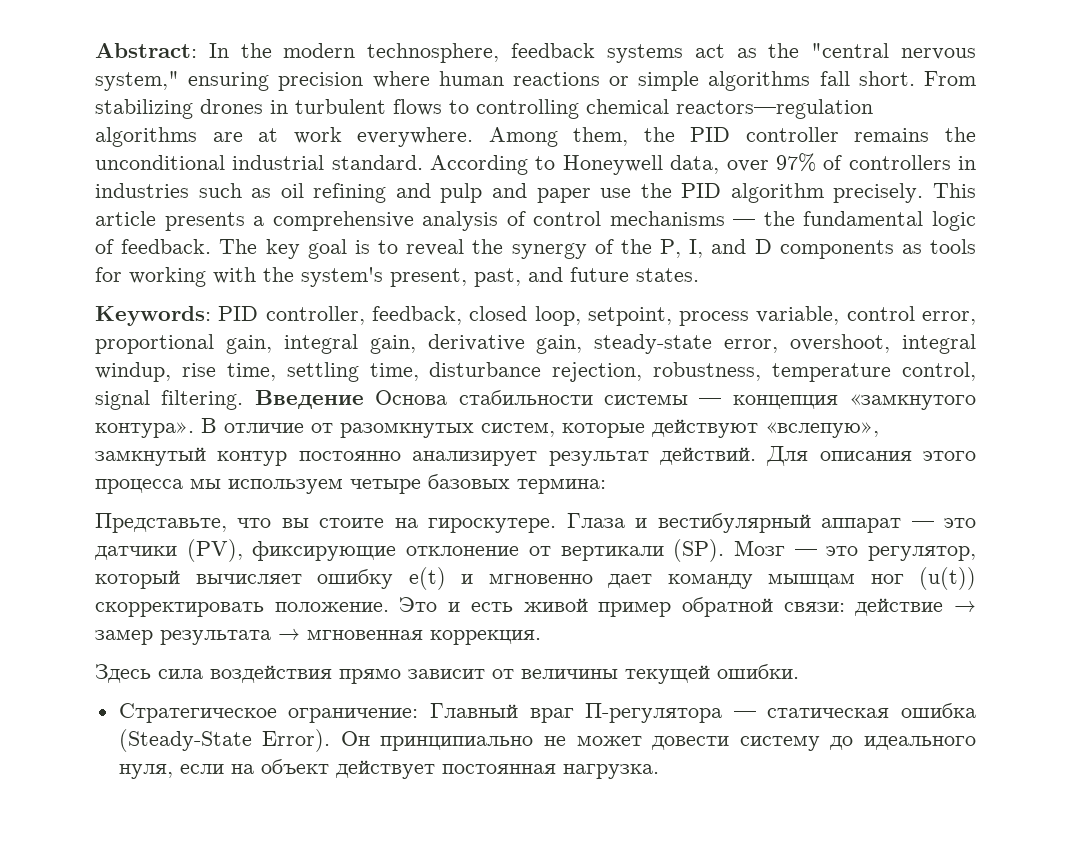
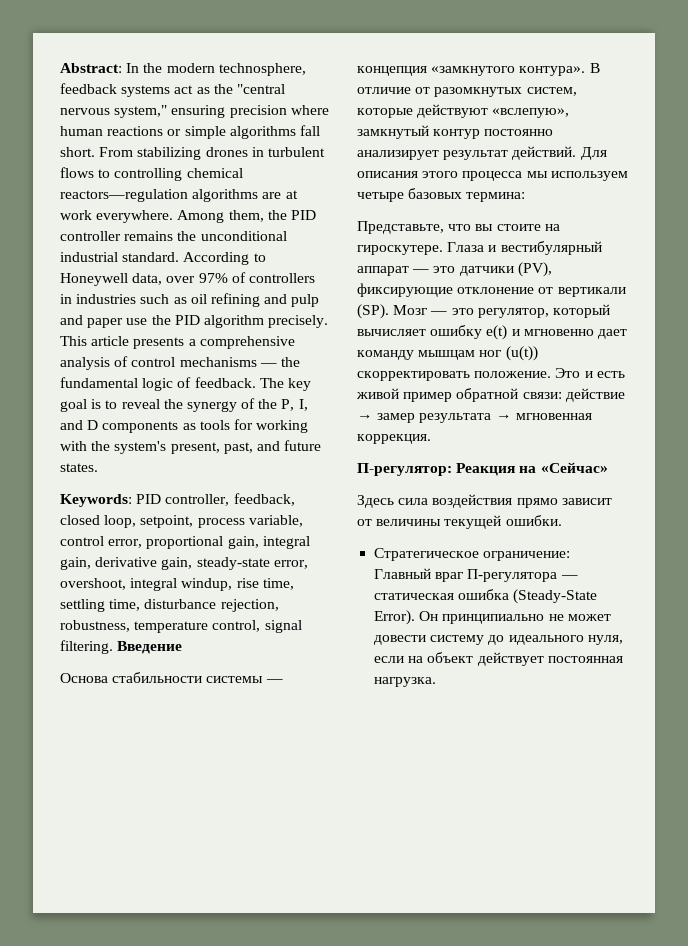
- Введение Основа стабильности системы — концепция «замкнутого контура».
+ Введение
+ Основа стабильности системы — концепция «замкнутого контура».
+ П-регулятор: Реакция на «Сейчас»

